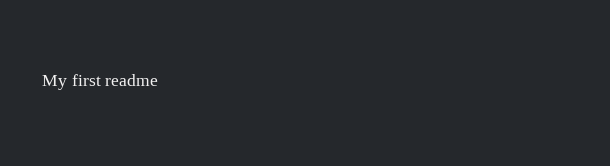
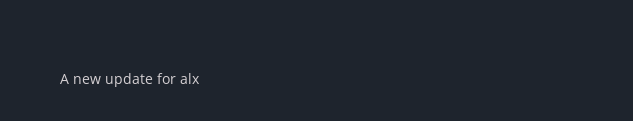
- My first readme
+ A new update for alx

